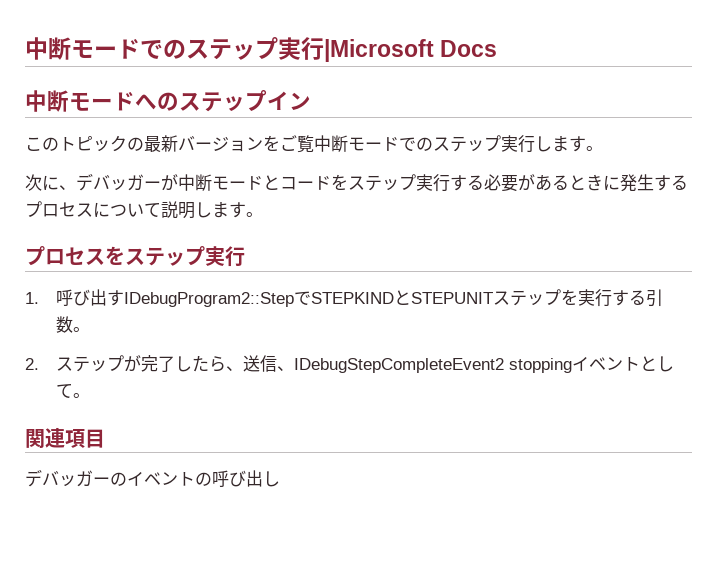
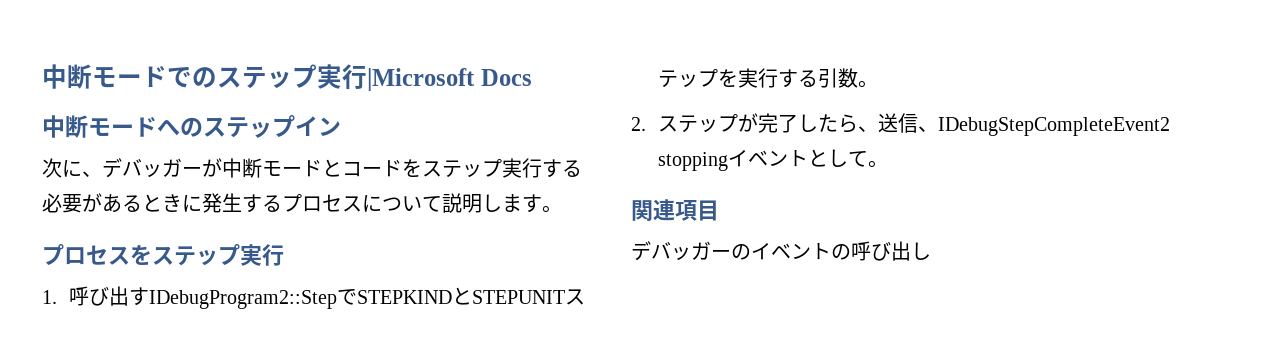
- このトピックの最新バージョンをご覧中断モードでのステップ実行します。

